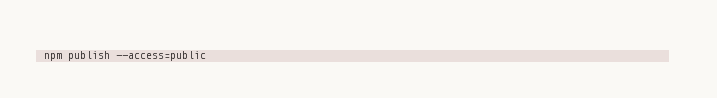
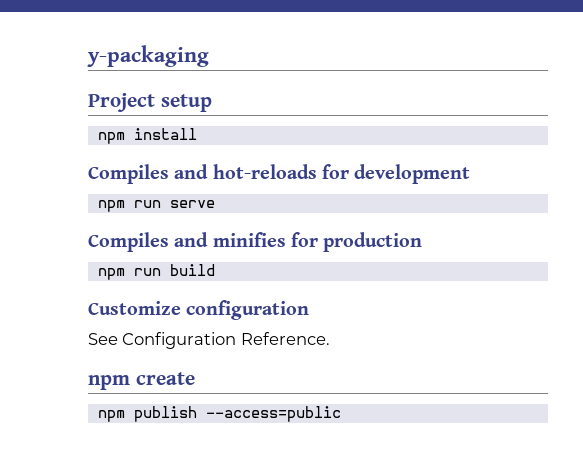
+ y-packaging
+ Project setup
+ npm install
+ Compiles and hot-reloads for development
+ npm run serve
+ Compiles and minifies for production
+ npm run build
+ Customize configuration
+ See Configuration Reference.
+ npm create

